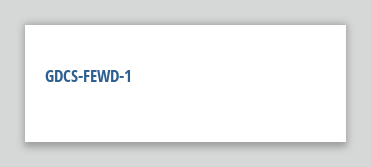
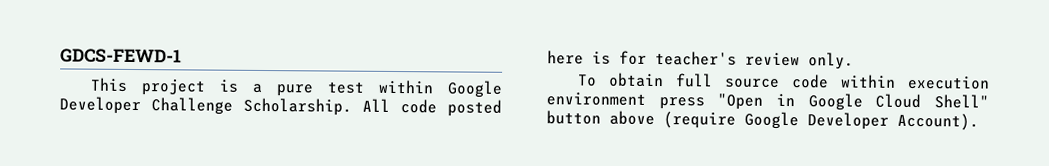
+ This project is a pure test within Google Developer Challenge Scholarship. All code posted here is for teacher's review only.
+ To obtain full source code within execution environment press "Open in Google Cloud Shell" button above (require Google Developer Account).

